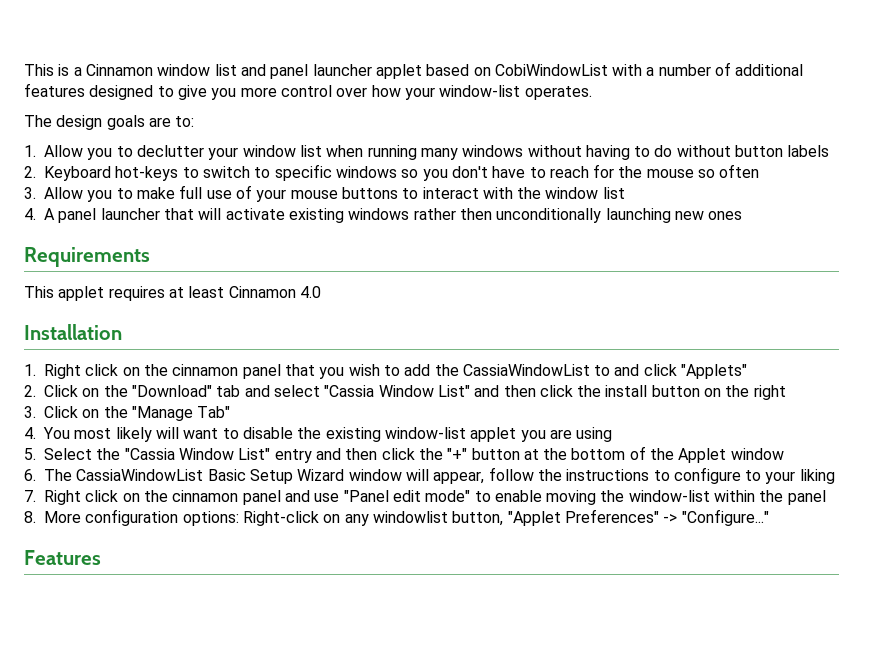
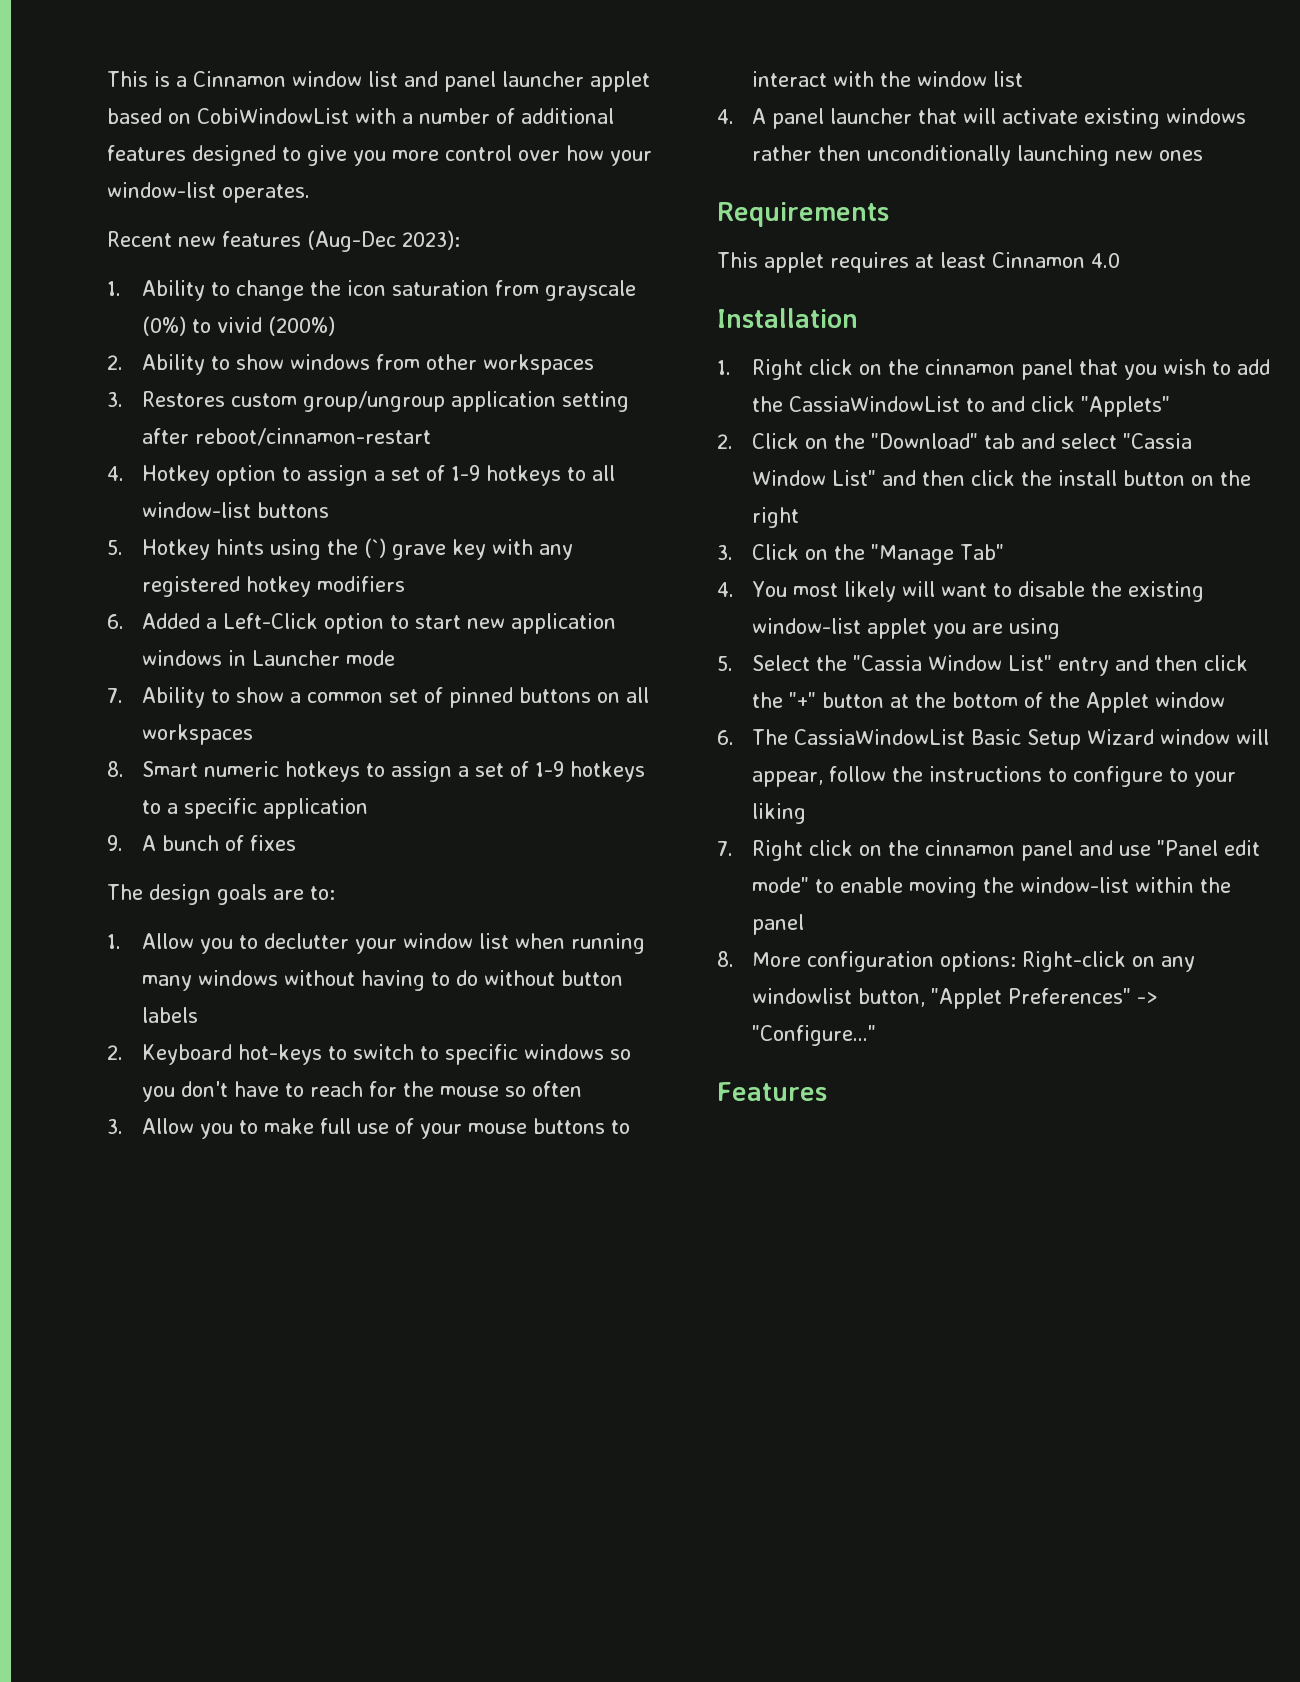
+ Recent new features (Aug-Dec 2023):
+ 1. Ability to change the icon saturation from grayscale (0%) to vivid (200%)
+ 2. Ability to show windows from other workspaces
+ 3. Restores custom group/ungroup application setting after reboot/cinnamon-restart
+ 4. Hotkey option to assign a set of 1-9 hotkeys to all window-list buttons
+ 5. Hotkey hints using the (`) grave key with any registered hotkey modifiers
+ 6. Added a Left-Click option to start new application windows in Launcher mode
+ 7. Ability to show a common set of pinned buttons on all workspaces
+ 8. Smart numeric hotkeys to assign a set of 1-9 hotkeys to a specific application
+ 9. A bunch of fixes

